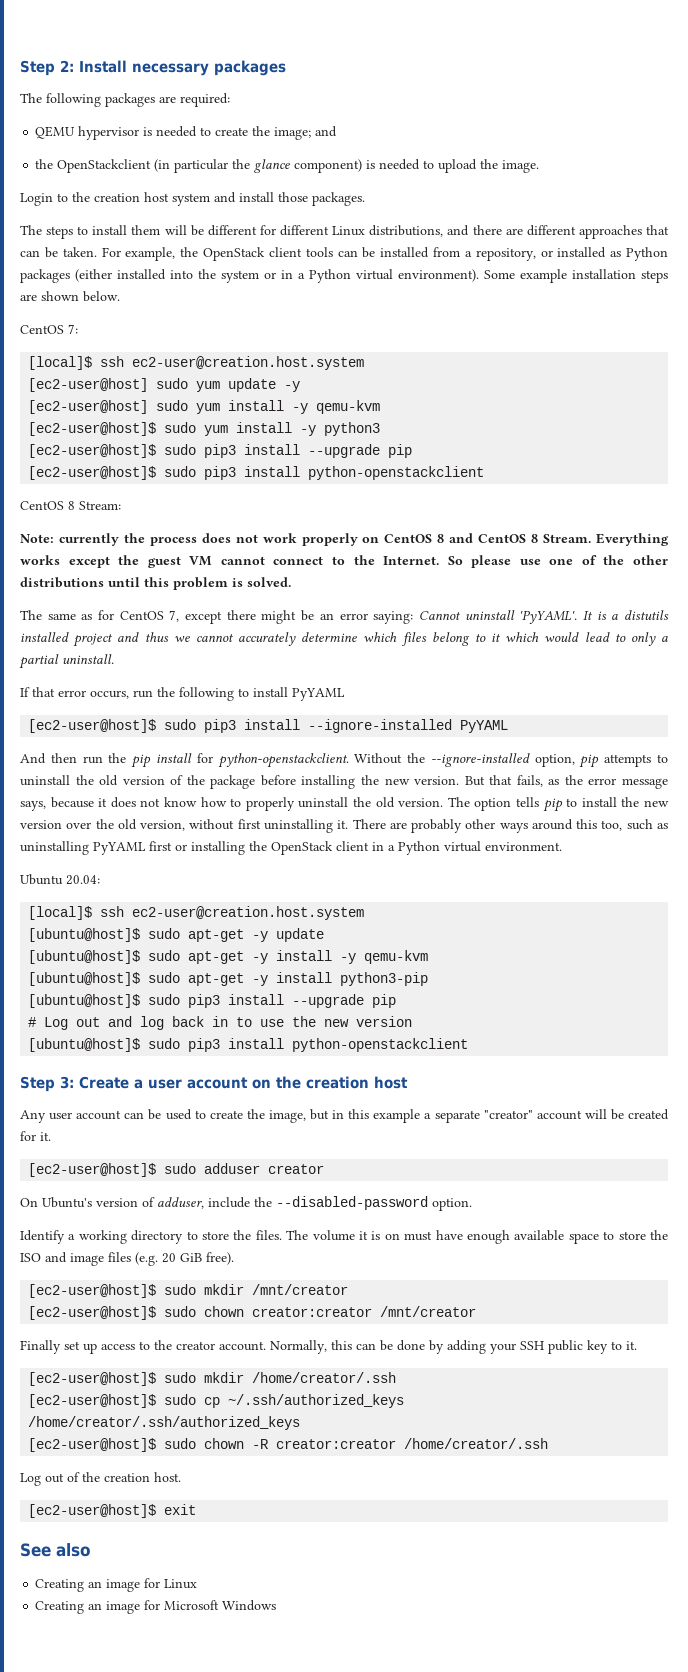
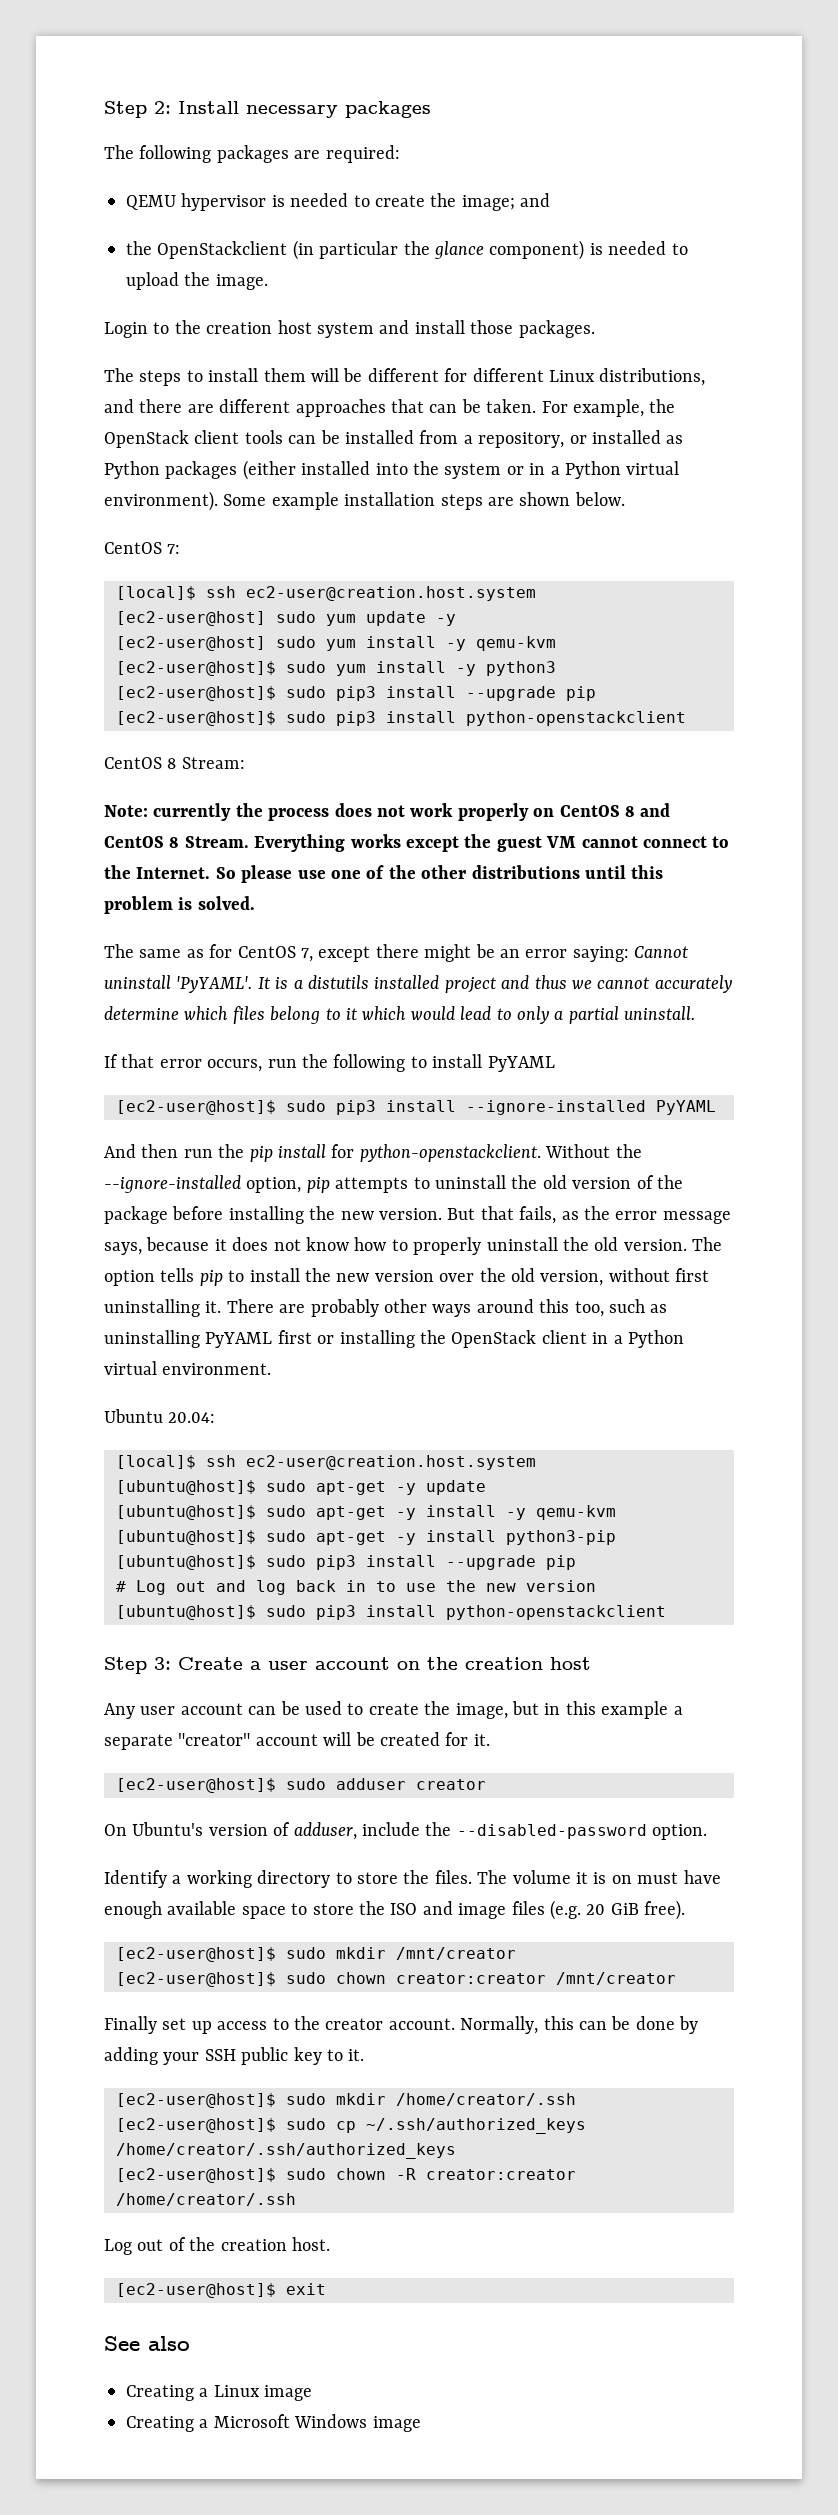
- Creating an image for Linux
- Creating an image for Microsoft Windows
+ Creating a Linux image
+ Creating a Microsoft Windows image

